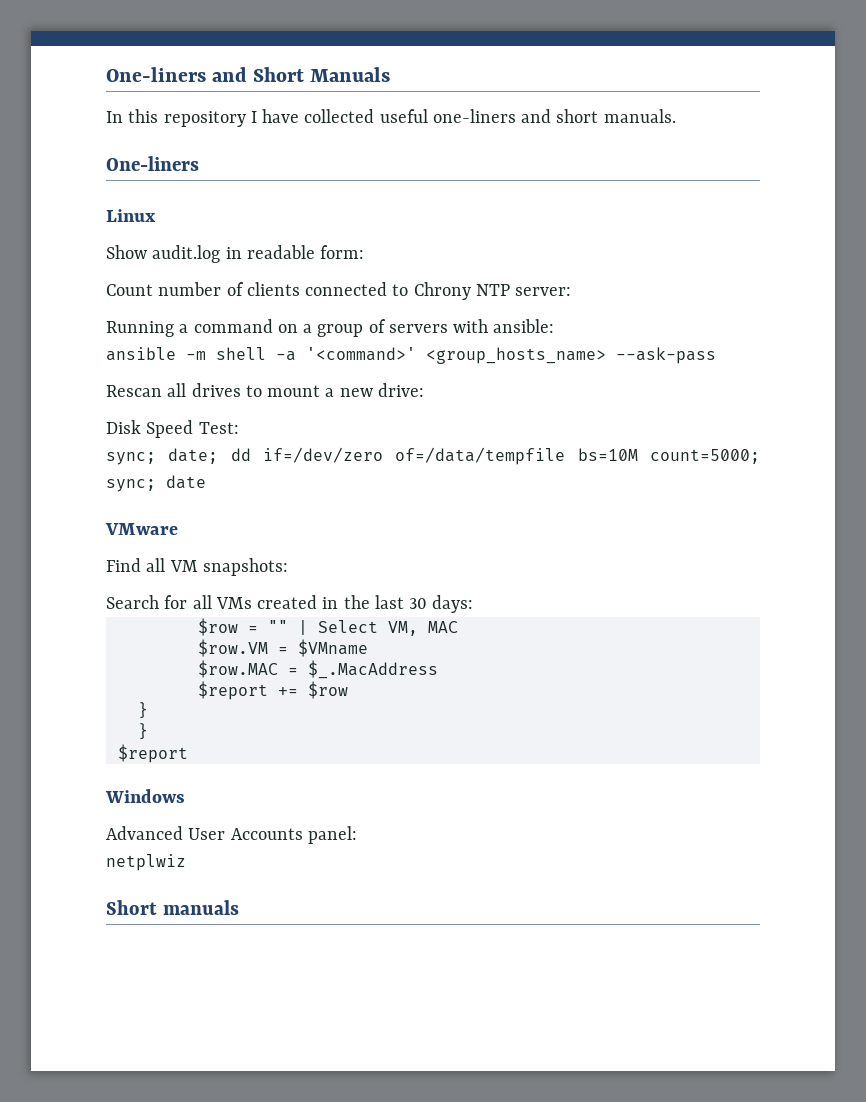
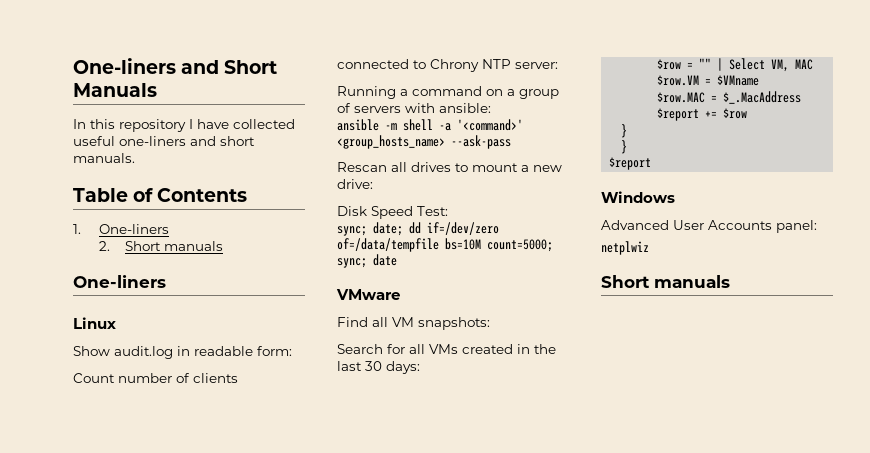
+ Table of Contents
+ 1. One-liners
+ 2. Short manuals

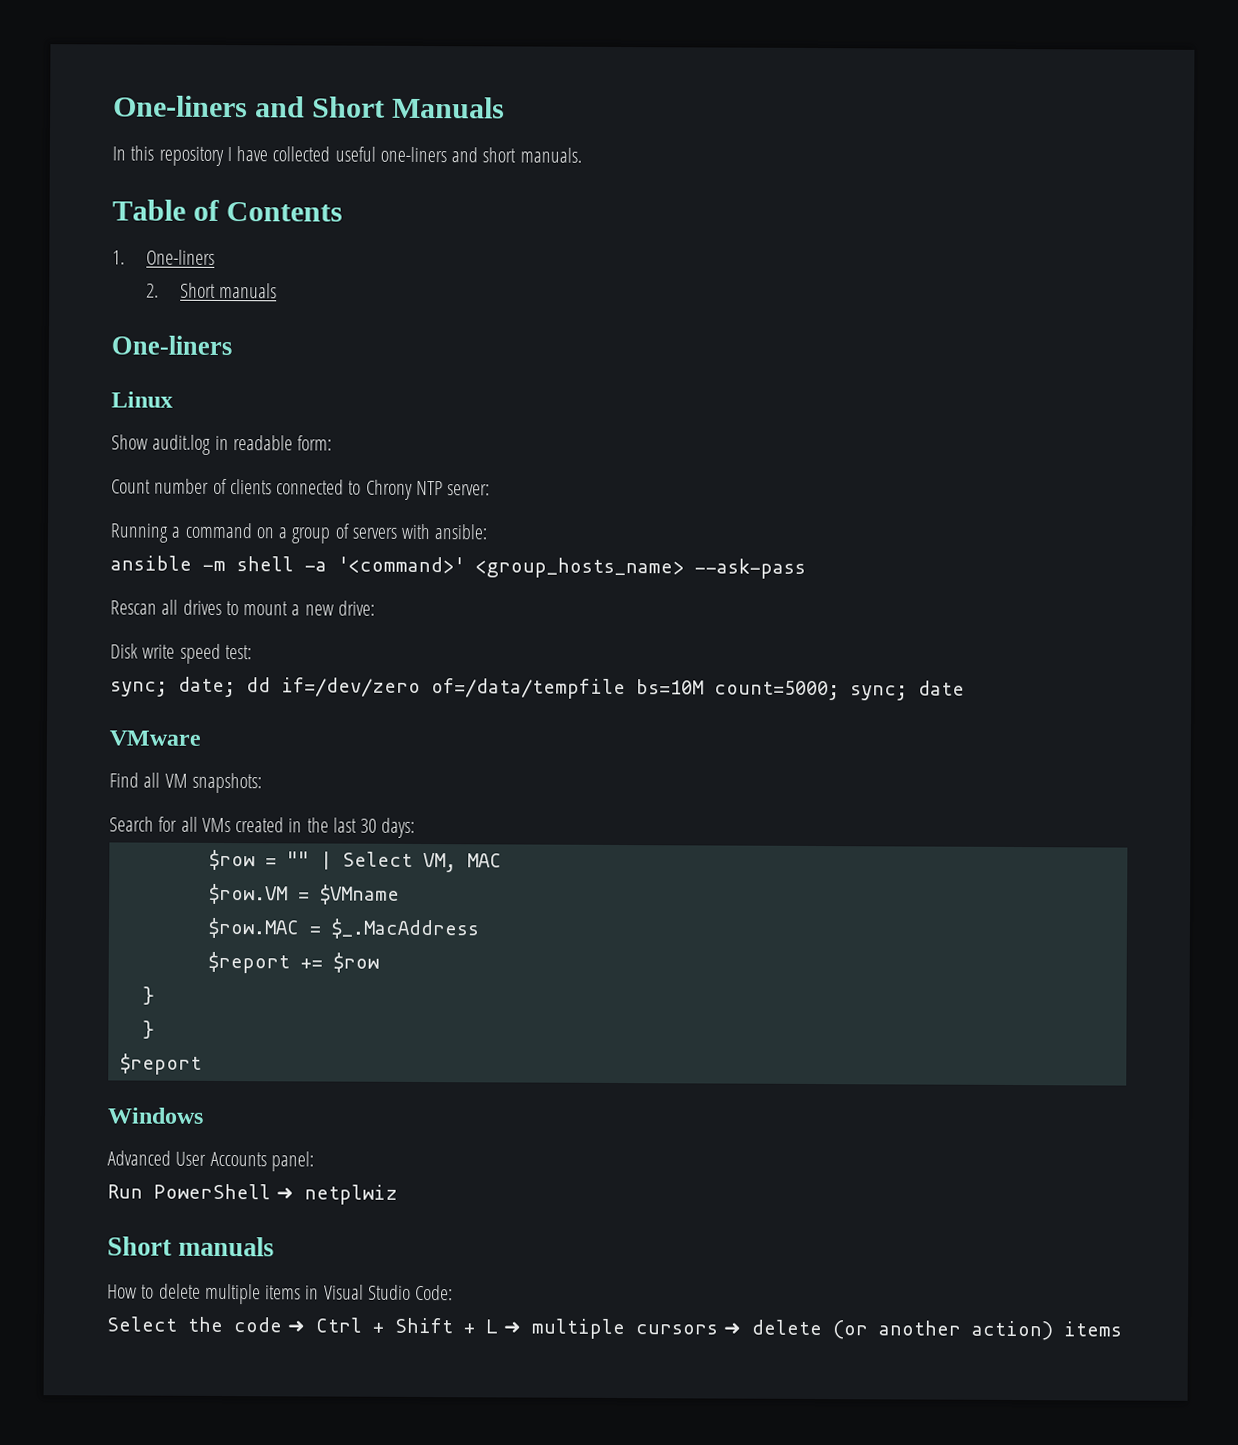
- Disk Speed Test:
+ Disk write speed test:
- netplwiz
+ Run PowerShell ➜ netplwiz
+ How to delete multiple items in Visual Studio Code:
+ Select the code ➜ Ctrl + Shift + L ➜ multiple cursors ➜ delete (or another action) items

